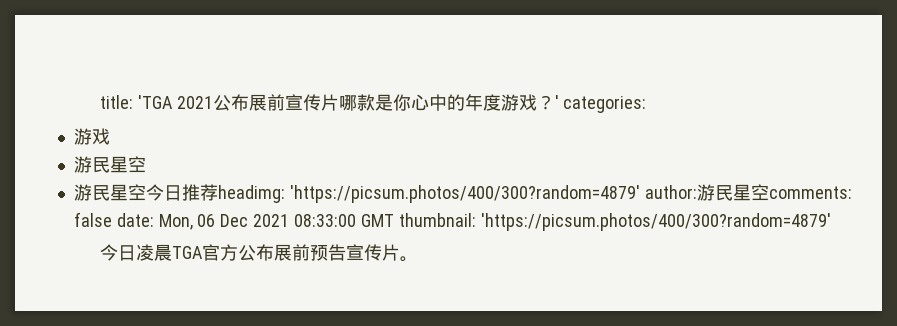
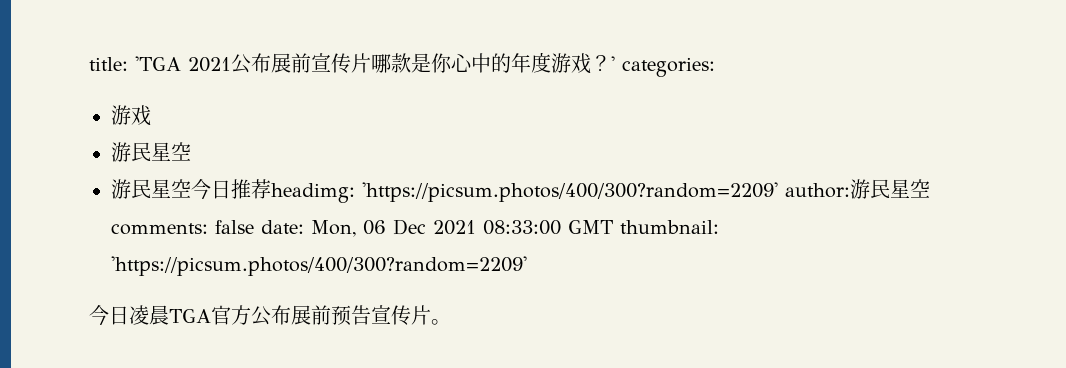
- 游民星空今日推荐headimg: 'https://picsum.photos/400/300?random=4879' author:游民星空comments: false date: Mon, 06 Dec 2021 08:33:00 GMT thumbnail: 'https://picsum.photos/400/300?random=4879'
+ 游民星空今日推荐headimg: 'https://picsum.photos/400/300?random=2209' author:游民星空comments: false date: Mon, 06 Dec 2021 08:33:00 GMT thumbnail: 'https://picsum.photos/400/300?random=2209'

